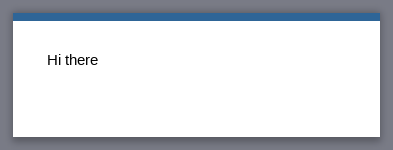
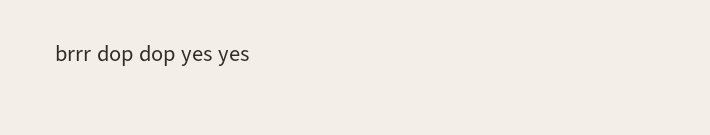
- Hi there
+ brrr dop dop yes yes

